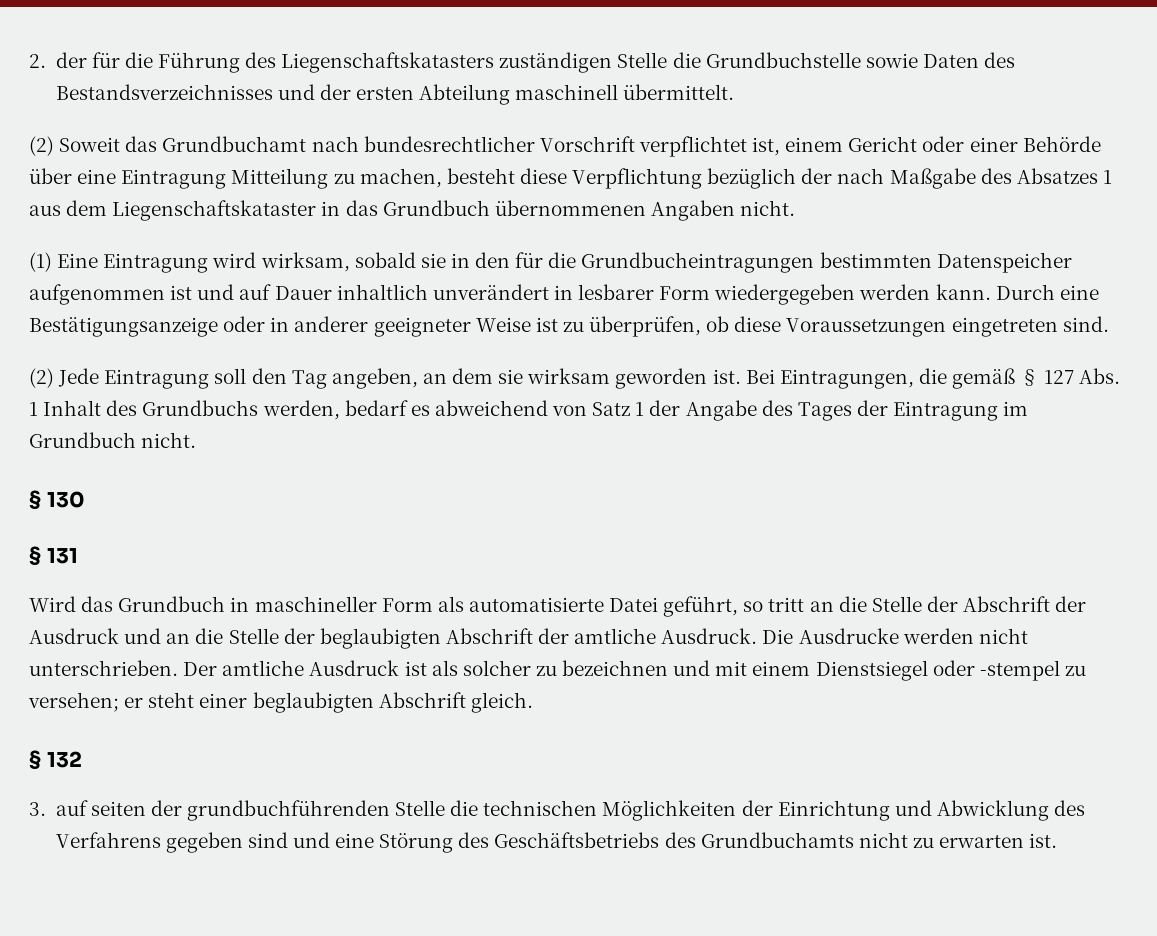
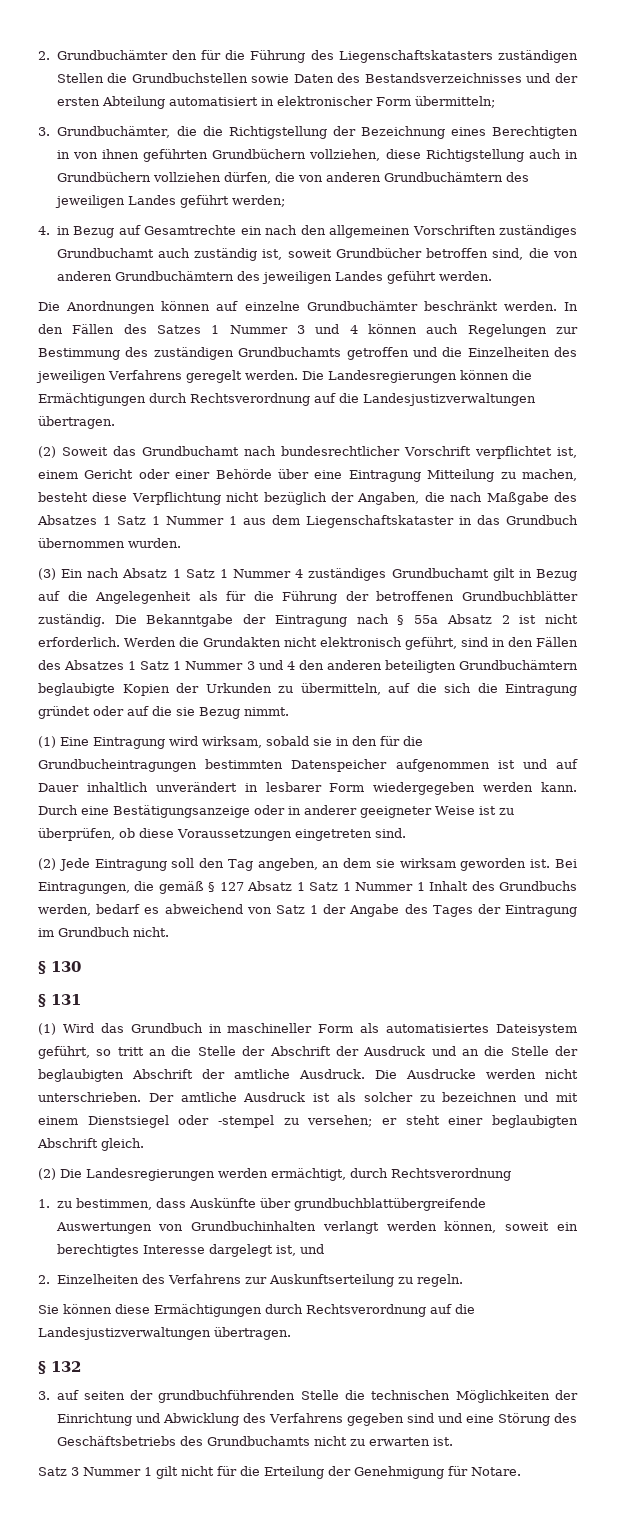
- 2. der für die Führung des Liegenschaftskatasters zuständigen Stelle die Grundbuchstelle sowie Daten des Bestandsverzeichnisses und der ersten Abteilung maschinell übermittelt.
+ 2. Grundbuchämter den für die Führung des Liegenschaftskatasters zuständigen Stellen die Grundbuchstellen sowie Daten des Bestandsverzeichnisses und der ersten Abteilung automatisiert in elektronischer Form übermitteln;
+ 3. Grundbuchämter, die die Richtigstellung der Bezeichnung eines Berechtigten in von ihnen geführten Grundbüchern vollziehen, diese Richtigstellung auch in Grundbüchern vollziehen dürfen, die von anderen Grundbuchämtern des jeweiligen Landes geführt werden;
+ 4. in Bezug auf Gesamtrechte ein nach den allgemeinen Vorschriften zuständiges Grundbuchamt auch zuständig ist, soweit Grundbücher betroffen sind, die von anderen Grundbuchämtern des jeweiligen Landes geführt werden.
+ Die Anordnungen können auf einzelne Grundbuchämter beschränkt werden. In den Fällen des Satzes 1 Nummer 3 und 4 können auch Regelungen zur Bestimmung des zuständigen Grundbuchamts getroffen und die Einzelheiten des jeweiligen Verfahrens geregelt werden. Die Landesregierungen können die Ermächtigungen durch Rechtsverordnung auf die Landesjustizverwaltungen übertragen.
- (2) Soweit das Grundbuchamt nach bundesrechtlicher Vorschrift verpflichtet ist, einem Gericht oder einer Behörde über eine Eintragung Mitteilung zu machen, besteht diese Verpflichtung bezüglich der nach Maßgabe des Absatzes 1 aus dem Liegenschaftskataster in das Grundbuch übernommenen Angaben nicht.
+ (2) Soweit das Grundbuchamt nach bundesrechtlicher Vorschrift verpflichtet ist, einem Gericht oder einer Behörde über eine Eintragung Mitteilung zu machen, besteht diese Verpflichtung nicht bezüglich der Angaben, die nach Maßgabe des Absatzes 1 Satz 1 Nummer 1 aus dem Liegenschaftskataster in das Grundbuch übernommen wurden.
+ (3) Ein nach Absatz 1 Satz 1 Nummer 4 zuständiges Grundbuchamt gilt in Bezug auf die Angelegenheit als für die Führung der betroffenen Grundbuchblätter zuständig. Die Bekanntgabe der Eintragung nach § 55a Absatz 2 ist nicht erforderlich. Werden die Grundakten nicht elektronisch geführt, sind in den Fällen des Absatzes 1 Satz 1 Nummer 3 und 4 den anderen beteiligten Grundbuchämtern beglaubigte Kopien der Urkunden zu übermitteln, auf die sich die Eintragung gründet oder auf die sie Bezug nimmt.
- Bei Eintragungen, die gemäß § 127 Abs. 1 Inhalt des Grundbuchs werden, bedarf es abweichend von Satz 1 der Angabe des Tages der Eintragung im Grundbuch nicht.
+ Bei Eintragungen, die gemäß § 127 Absatz 1 Satz 1 Nummer 1 Inhalt des Grundbuchs werden, bedarf es abweichend von Satz 1 der Angabe des Tages der Eintragung im Grundbuch nicht.
- Wird das Grundbuch in maschineller Form als automatisierte Datei geführt, so tritt an die Stelle der Abschrift der Ausdruck und an die Stelle der beglaubigten Abschrift der amtliche Ausdruck.
+ (1) Wird das Grundbuch in maschineller Form als automatisiertes Dateisystem geführt, so tritt an die Stelle der Abschrift der Ausdruck und an die Stelle der beglaubigten Abschrift der amtliche Ausdruck.
+ (2) Die Landesregierungen werden ermächtigt, durch Rechtsverordnung
+ 1. zu bestimmen, dass Auskünfte über grundbuchblattübergreifende Auswertungen von Grundbuchinhalten verlangt werden können, soweit ein berechtigtes Interesse dargelegt ist, und
+ 2. Einzelheiten des Verfahrens zur Auskunftserteilung zu regeln.
+ Sie können diese Ermächtigungen durch Rechtsverordnung auf die Landesjustizverwaltungen übertragen.
+ Satz 3 Nummer 1 gilt nicht für die Erteilung der Genehmigung für Notare.

